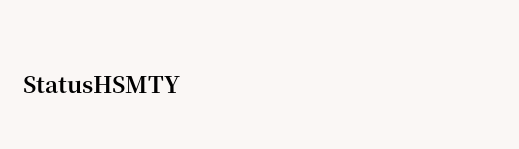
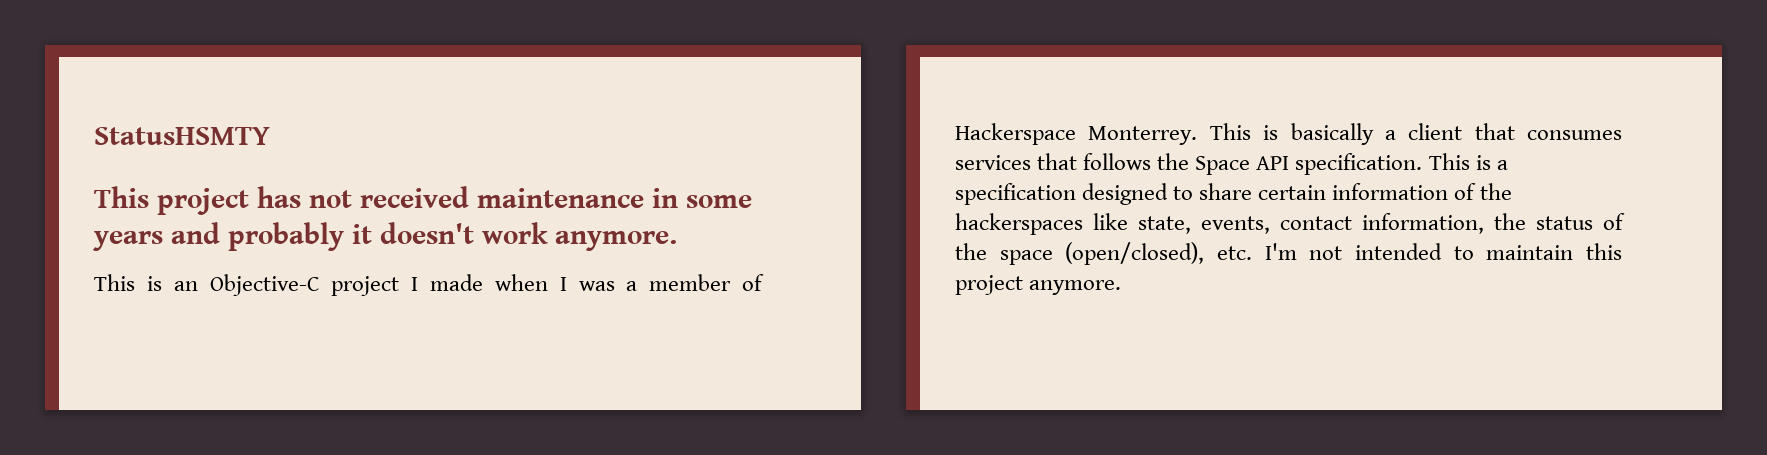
+ This project has not received maintenance in some years and probably it doesn't work anymore.
+ This is an Objective-C project I made when I was a member of Hackerspace Monterrey. This is basically a client that consumes services that follows the Space API specification. This is a specification designed to share certain information of the hackerspaces like state, events, contact information, the status of the space (open/closed), etc. I'm not intended to maintain this project anymore.

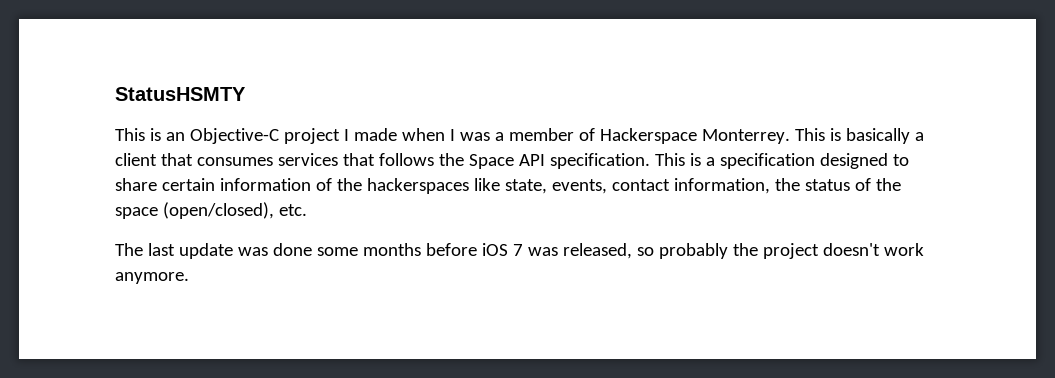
- This project has not received maintenance in some years and probably it doesn't work anymore.
- This is a specification designed to share certain information of the hackerspaces like state, events, contact information, the status of the space (open/closed), etc. I'm not intended to maintain this project anymore.
+ This is a specification designed to share certain information of the hackerspaces like state, events, contact information, the status of the space (open/closed), etc.
+ The last update was done some months before iOS 7 was released, so probably the project doesn't work anymore.

